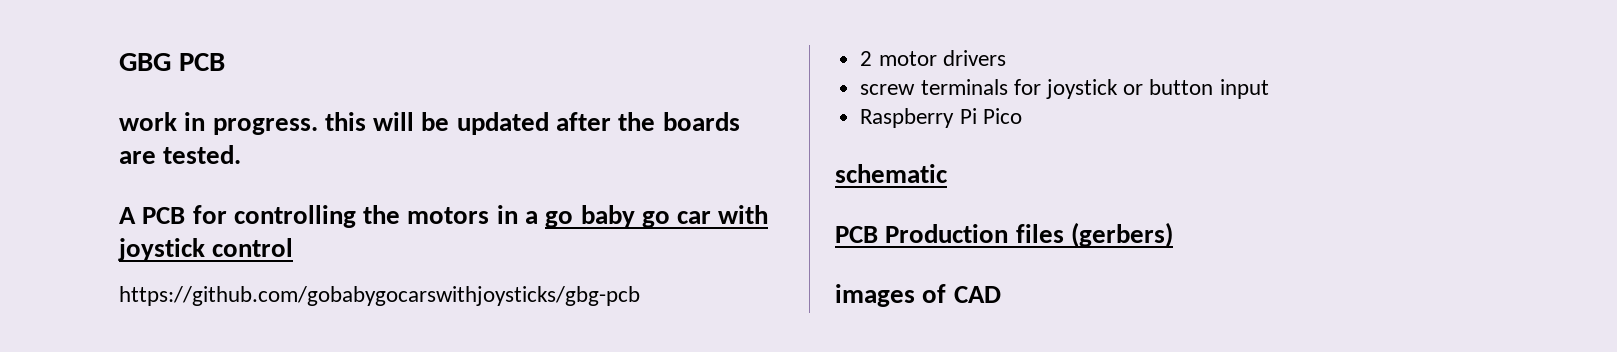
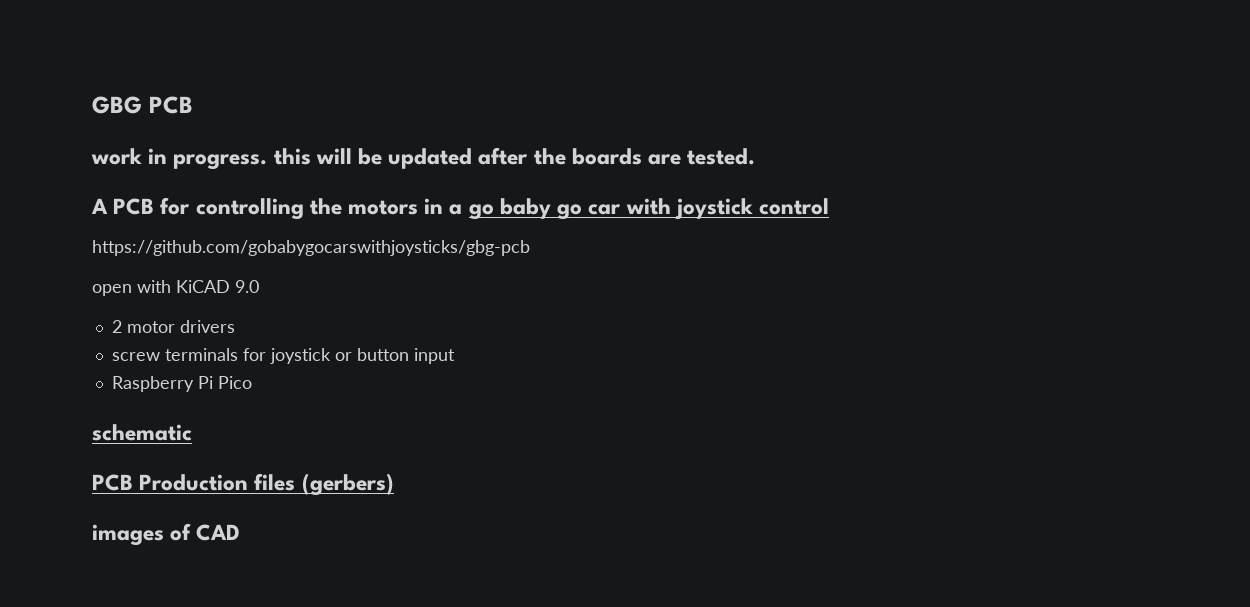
+ open with KiCAD 9.0

